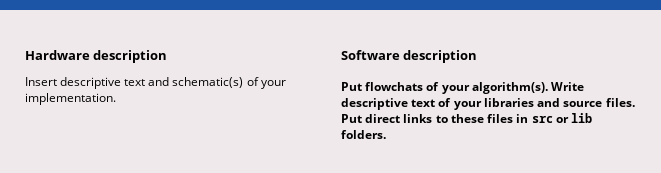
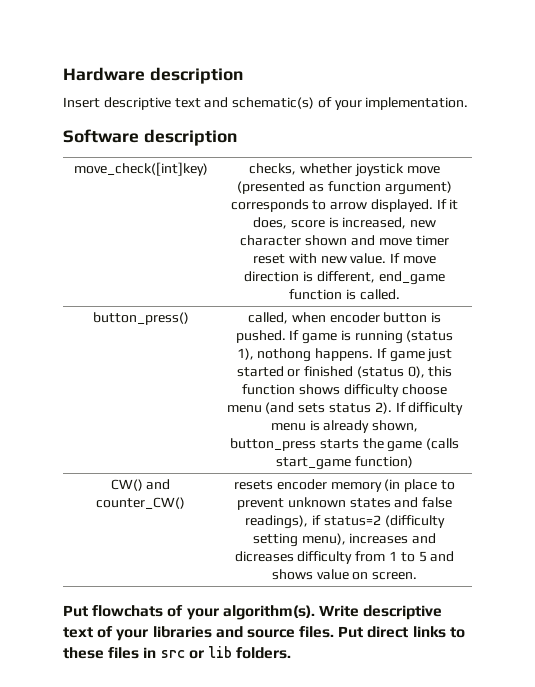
+ move_check([int]key) | checks, whether joystick move (presented as function argument) corresponds to arrow displayed. If it does, score is increased, new character shown and move timer reset with new value. If move direction is different, end_game function is called.
+ button_press() | called, when encoder button is pushed. If game is running (status 1), nothong happens. If game just started or finished (status 0), this function shows difficulty choose menu (and sets status 2). If difficulty menu is already shown, button_press starts the game (calls start_game function)
+ CW() and counter_CW() | resets encoder memory (in place to prevent unknown states and false readings), if status=2 (difficulty setting menu), increases and dicreases difficulty from 1 to 5 and shows value on screen.

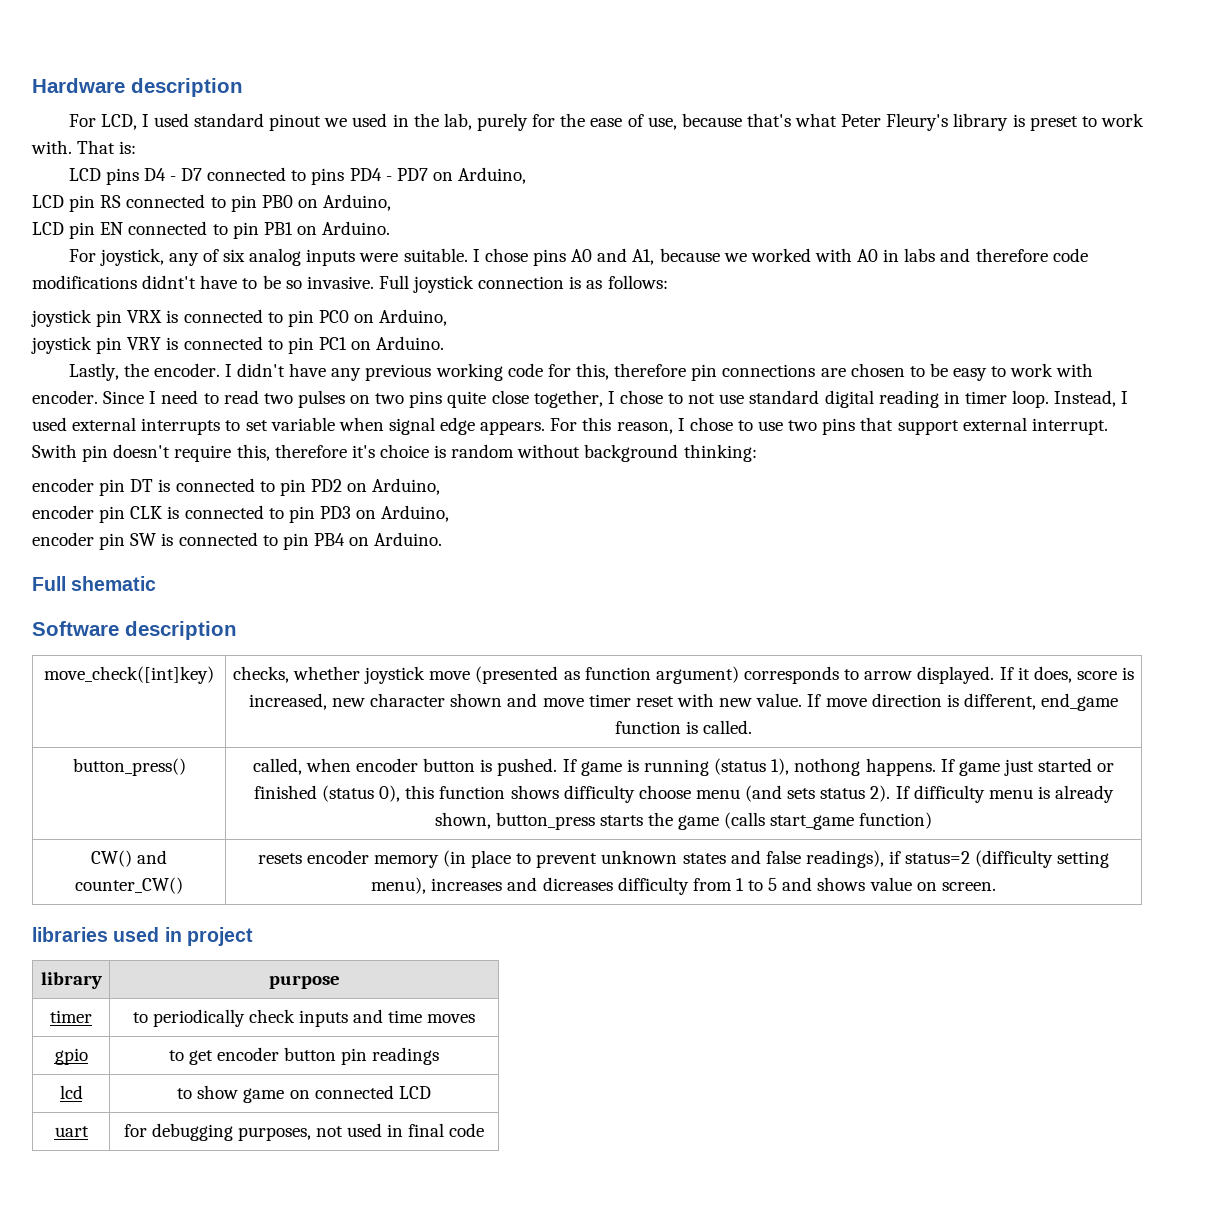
- Insert descriptive text and schematic(s) of your implementation.
+ For LCD, I used standard pinout we used in the lab, purely for the ease of use, because that's what Peter Fleury's library is preset to work with. That is:
+ LCD pins D4 - D7 connected to pins PD4 - PD7 on Arduino,
+ LCD pin RS connected to pin PB0 on Arduino,
+ LCD pin EN connected to pin PB1 on Arduino.
+ For joystick, any of six analog inputs were suitable. I chose pins A0 and A1, because we worked with A0 in labs and therefore code modifications didnt't have to be so invasive. Full joystick connection is as follows:
+ joystick pin VRX is connected to pin PC0 on Arduino,
+ joystick pin VRY is connected to pin PC1 on Arduino.
+ Lastly, the encoder. I didn't have any previous working code for this, therefore pin connections are chosen to be easy to work with encoder. Since I need to read two pulses on two pins quite close together, I chose to not use standard digital reading in timer loop. Instead, I used external interrupts to set variable when signal edge appears. For this reason, I chose to use two pins that support external interrupt. Swith pin doesn't require this, therefore it's choice is random without background thinking:
+ encoder pin DT is connected to pin PD2 on Arduino,
+ encoder pin CLK is connected to pin PD3 on Arduino,
+ encoder pin SW is connected to pin PB4 on Arduino.
+ Full shematic
- Put flowchats of your algorithm(s). Write descriptive text of your libraries and source files. Put direct links to these files in src or lib folders.
+ libraries used in project
+ library | purpose
+ timer | to periodically check inputs and time moves
+ gpio | to get encoder button pin readings
+ lcd | to show game on connected LCD
+ uart | for debugging purposes, not used in final code

